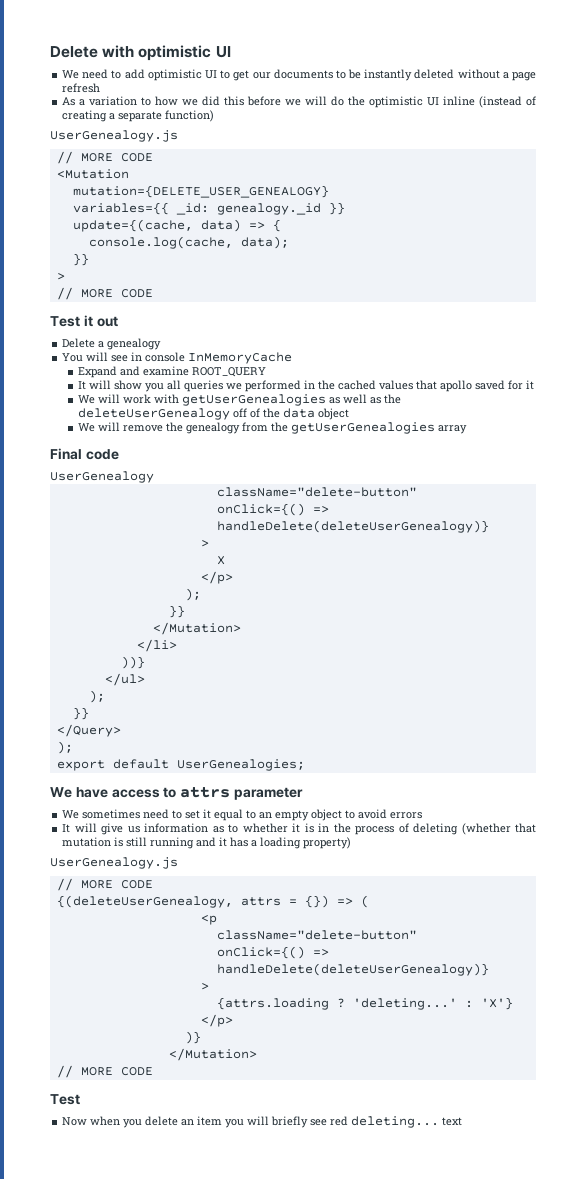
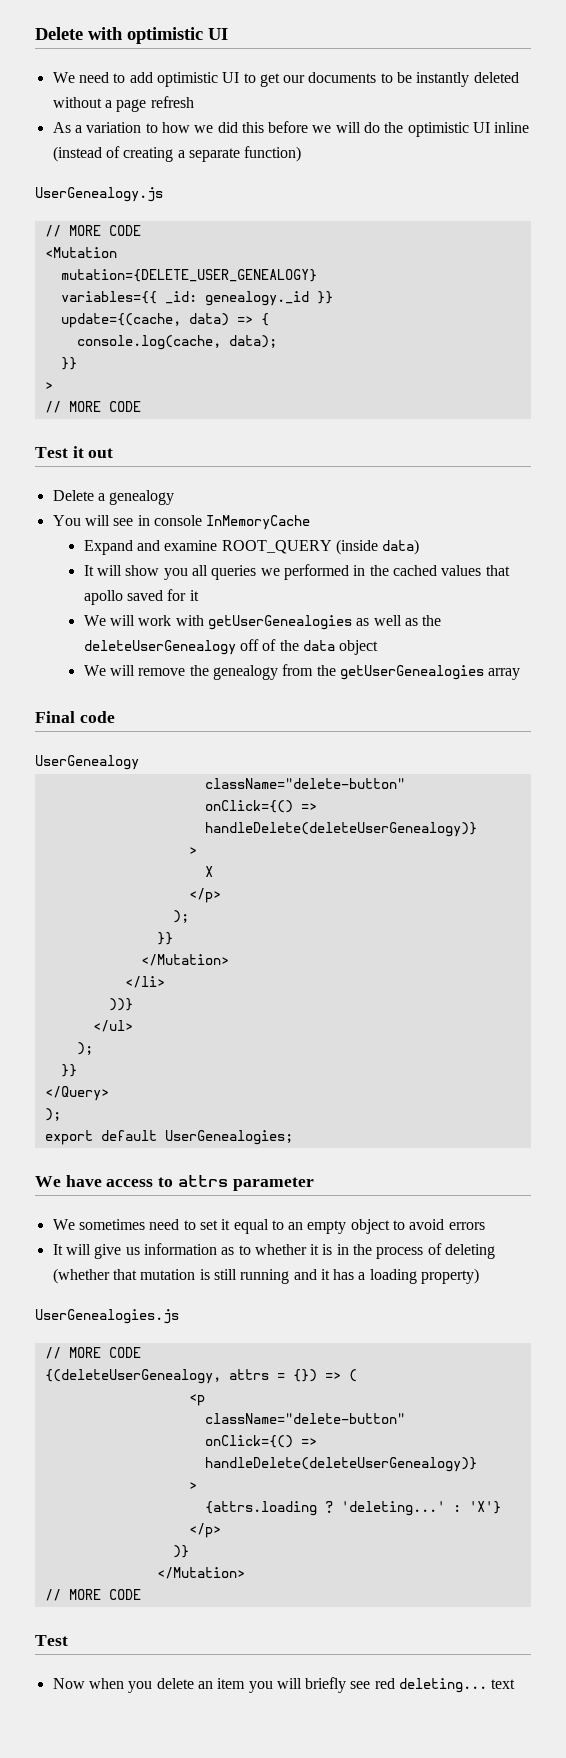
- Expand and examine ROOT_QUERY
+ Expand and examine ROOT_QUERY (inside data)
  It will give us information as to whether it is in the process of deleting (whether that mutation is still running and it has a loading property)
- UserGenealogy.js
+ UserGenealogies.js

